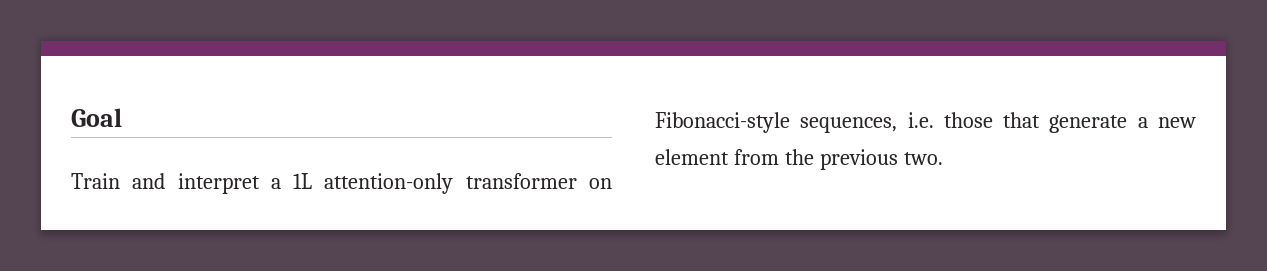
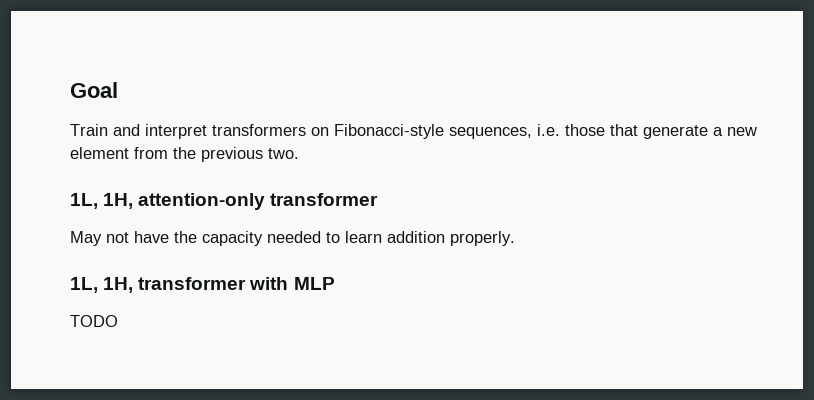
- Train and interpret a 1L attention-only transformer on Fibonacci-style sequences, i.e. those that generate a new element from the previous two.
+ Train and interpret transformers on Fibonacci-style sequences, i.e. those that generate a new element from the previous two.
+ 1L, 1H, attention-only transformer
+ May not have the capacity needed to learn addition properly.
+ 1L, 1H, transformer with MLP
+ TODO

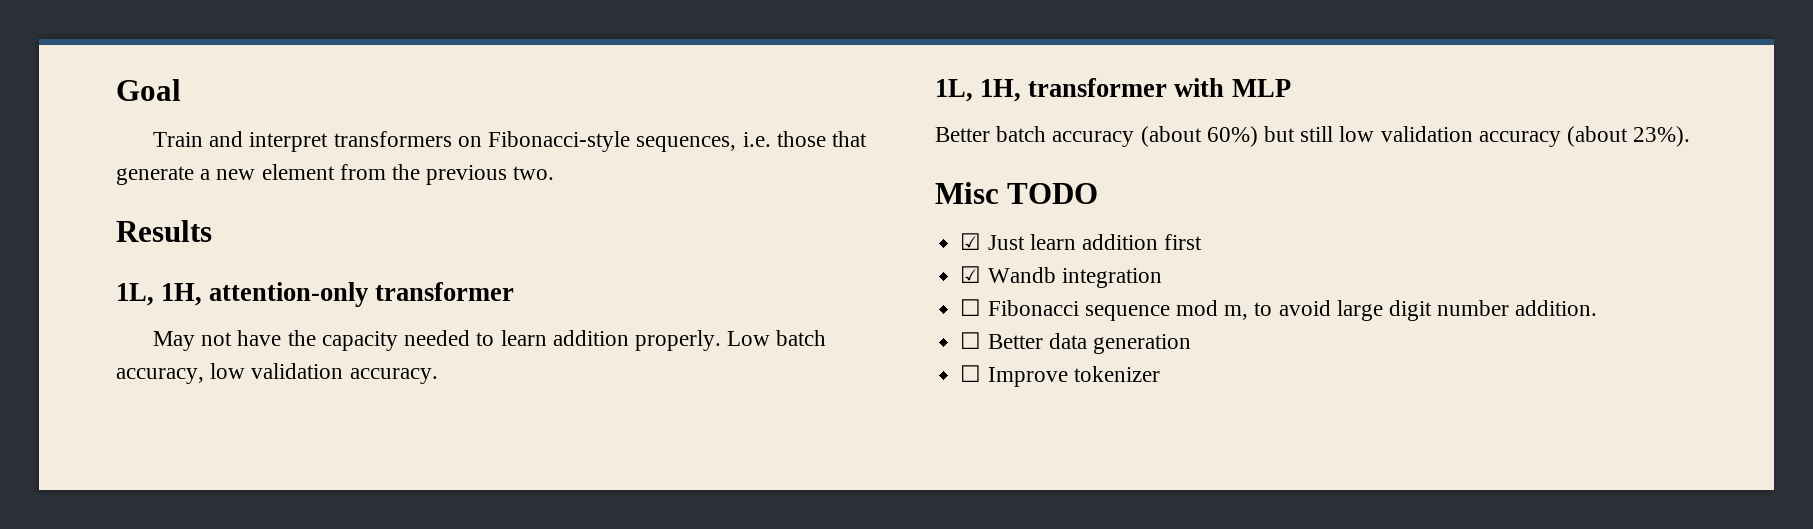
+ Results
+ Low batch accuracy, low validation accuracy.
- TODO
+ Better batch accuracy (about 60%) but still low validation accuracy (about 23%).
+ Misc TODO
+ ☑ Just learn addition first
+ ☑ Wandb integration
+ ☐ Fibonacci sequence mod m, to avoid large digit number addition.
+ ☐ Better data generation
+ ☐ Improve tokenizer

